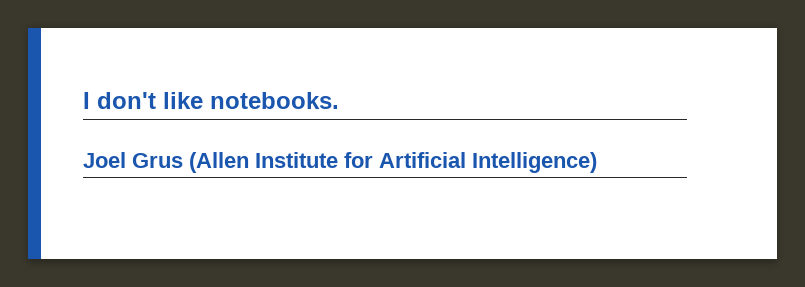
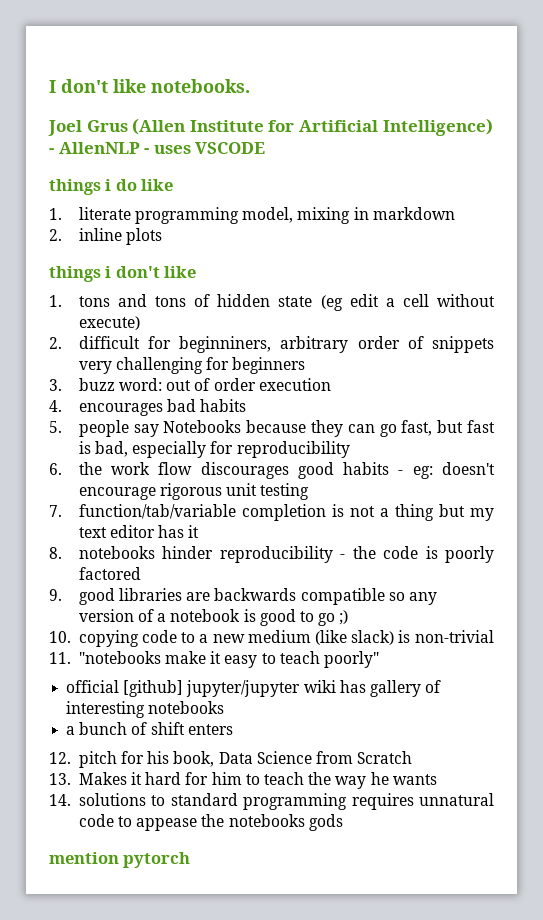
- Joel Grus (Allen Institute for Artificial Intelligence)
+ Joel Grus (Allen Institute for Artificial Intelligence) - AllenNLP - uses VSCODE
+ things i do like
+ 1. literate programming model, mixing in markdown
+ 2. inline plots
+ things i don't like
+ 1. tons and tons of hidden state (eg edit a cell without execute)
+ 2. difficult for beginniners, arbitrary order of snippets very challenging for beginners
+ 3. buzz word: out of order execution
+ 4. encourages bad habits
+ 5. people say Notebooks because they can go fast, but fast is bad, especially for reproducibility
+ 6. the work flow discourages good habits - eg: doesn't encourage rigorous unit testing
+ 7. function/tab/variable completion is not a thing but my text editor has it
+ 8. notebooks hinder reproducibility - the code is poorly factored
+ 9. good libraries are backwards compatible so any version of a notebook is good to go ;)
+ 10. copying code to a new medium (like slack) is non-trivial
+ 11. "notebooks make it easy to teach poorly"
+ official [github] jupyter/jupyter wiki has gallery of interesting notebooks
+ a bunch of shift enters
+ 12. pitch for his book, Data Science from Scratch
+ 13. Makes it hard for him to teach the way he wants
+ 14. solutions to standard programming requires unnatural code to appease the notebooks gods
+ mention pytorch

